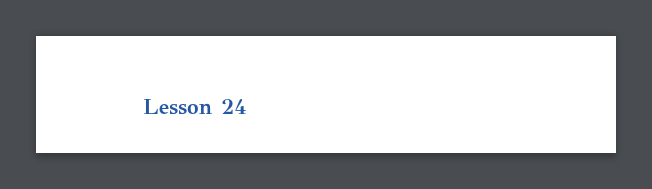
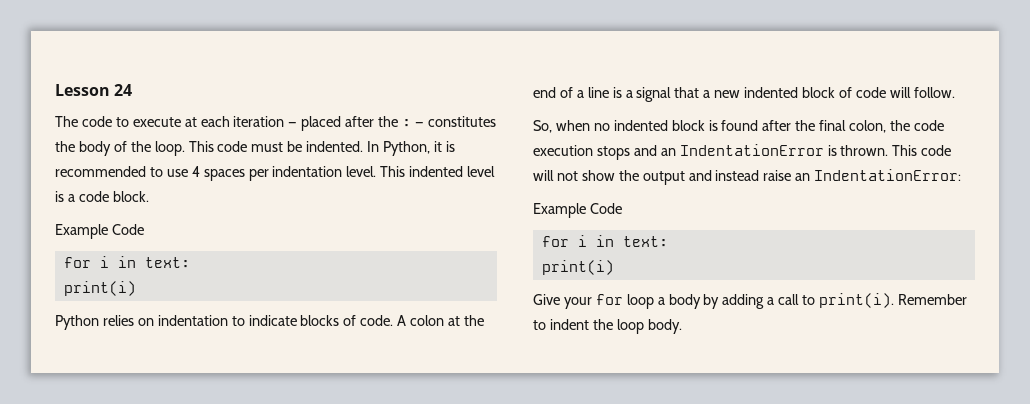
+ The code to execute at each iteration — placed after the : — constitutes the body of the loop. This code must be indented. In Python, it is recommended to use 4 spaces per indentation level. This indented level is a code block.
+ Example Code
+ for i in text:
+ print(i)
+ Python relies on indentation to indicate blocks of code. A colon at the end of a line is a signal that a new indented block of code will follow.
+ So, when no indented block is found after the final colon, the code execution stops and an IndentationError is thrown. This code will not show the output and instead raise an IndentationError:
+ Example Code
+ for i in text:
+ print(i)
+ Give your for loop a body by adding a call to print(i). Remember to indent the loop body.

